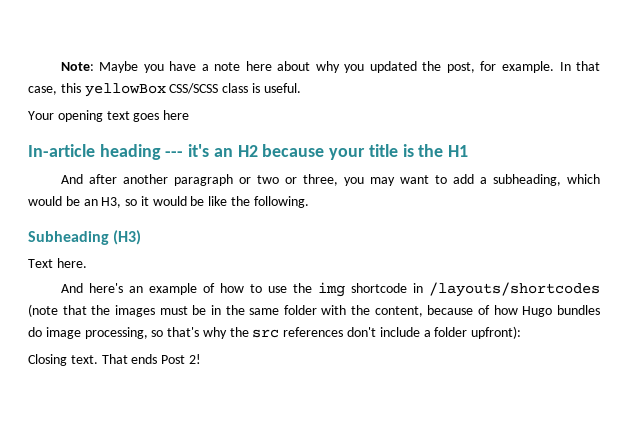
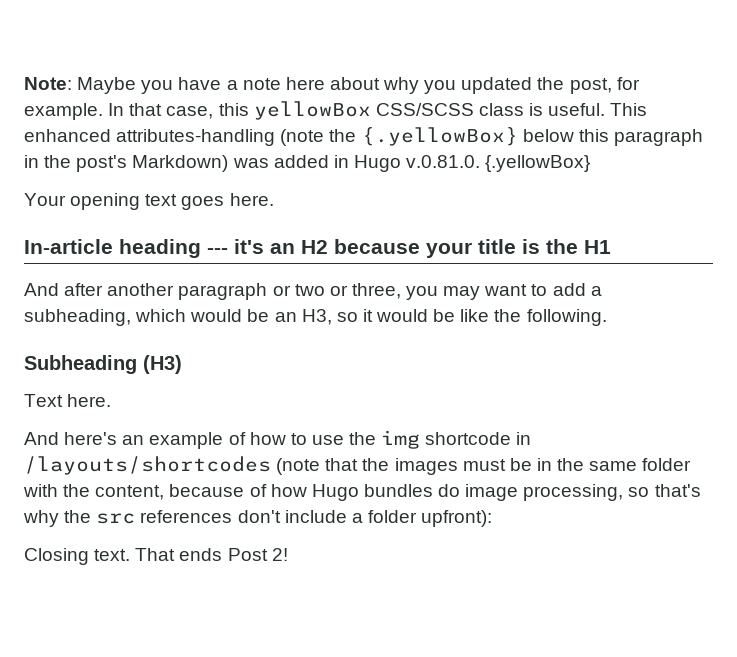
+ This enhanced attributes-handling (note the {.yellowBox} below this paragraph in the post's Markdown) was added in Hugo v.0.81.0. {.yellowBox}
- Your opening text goes here
+ Your opening text goes here.

